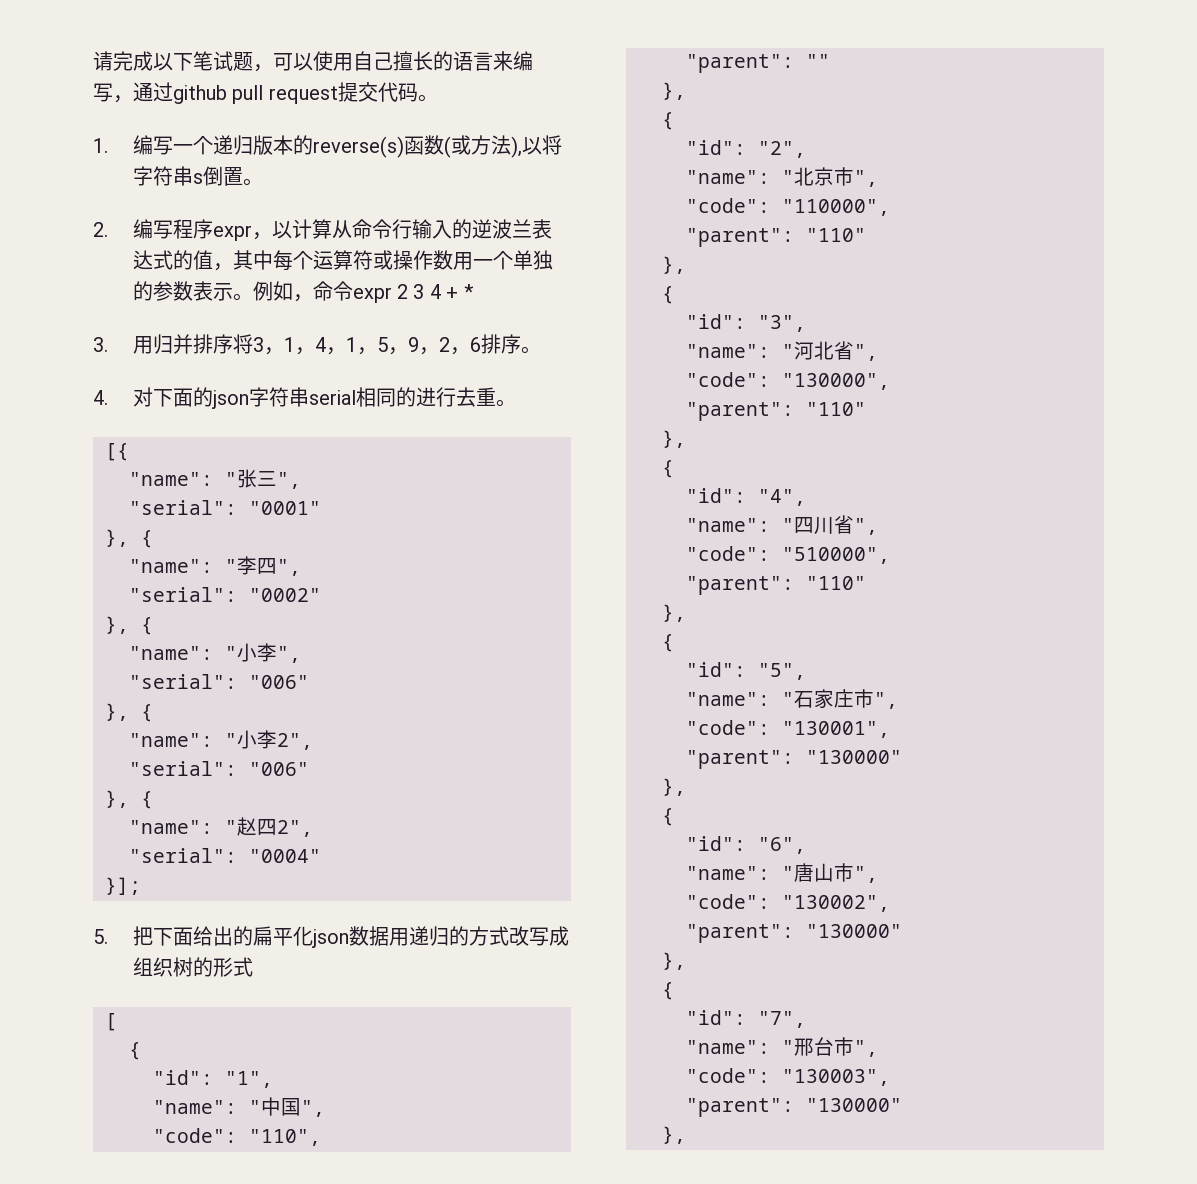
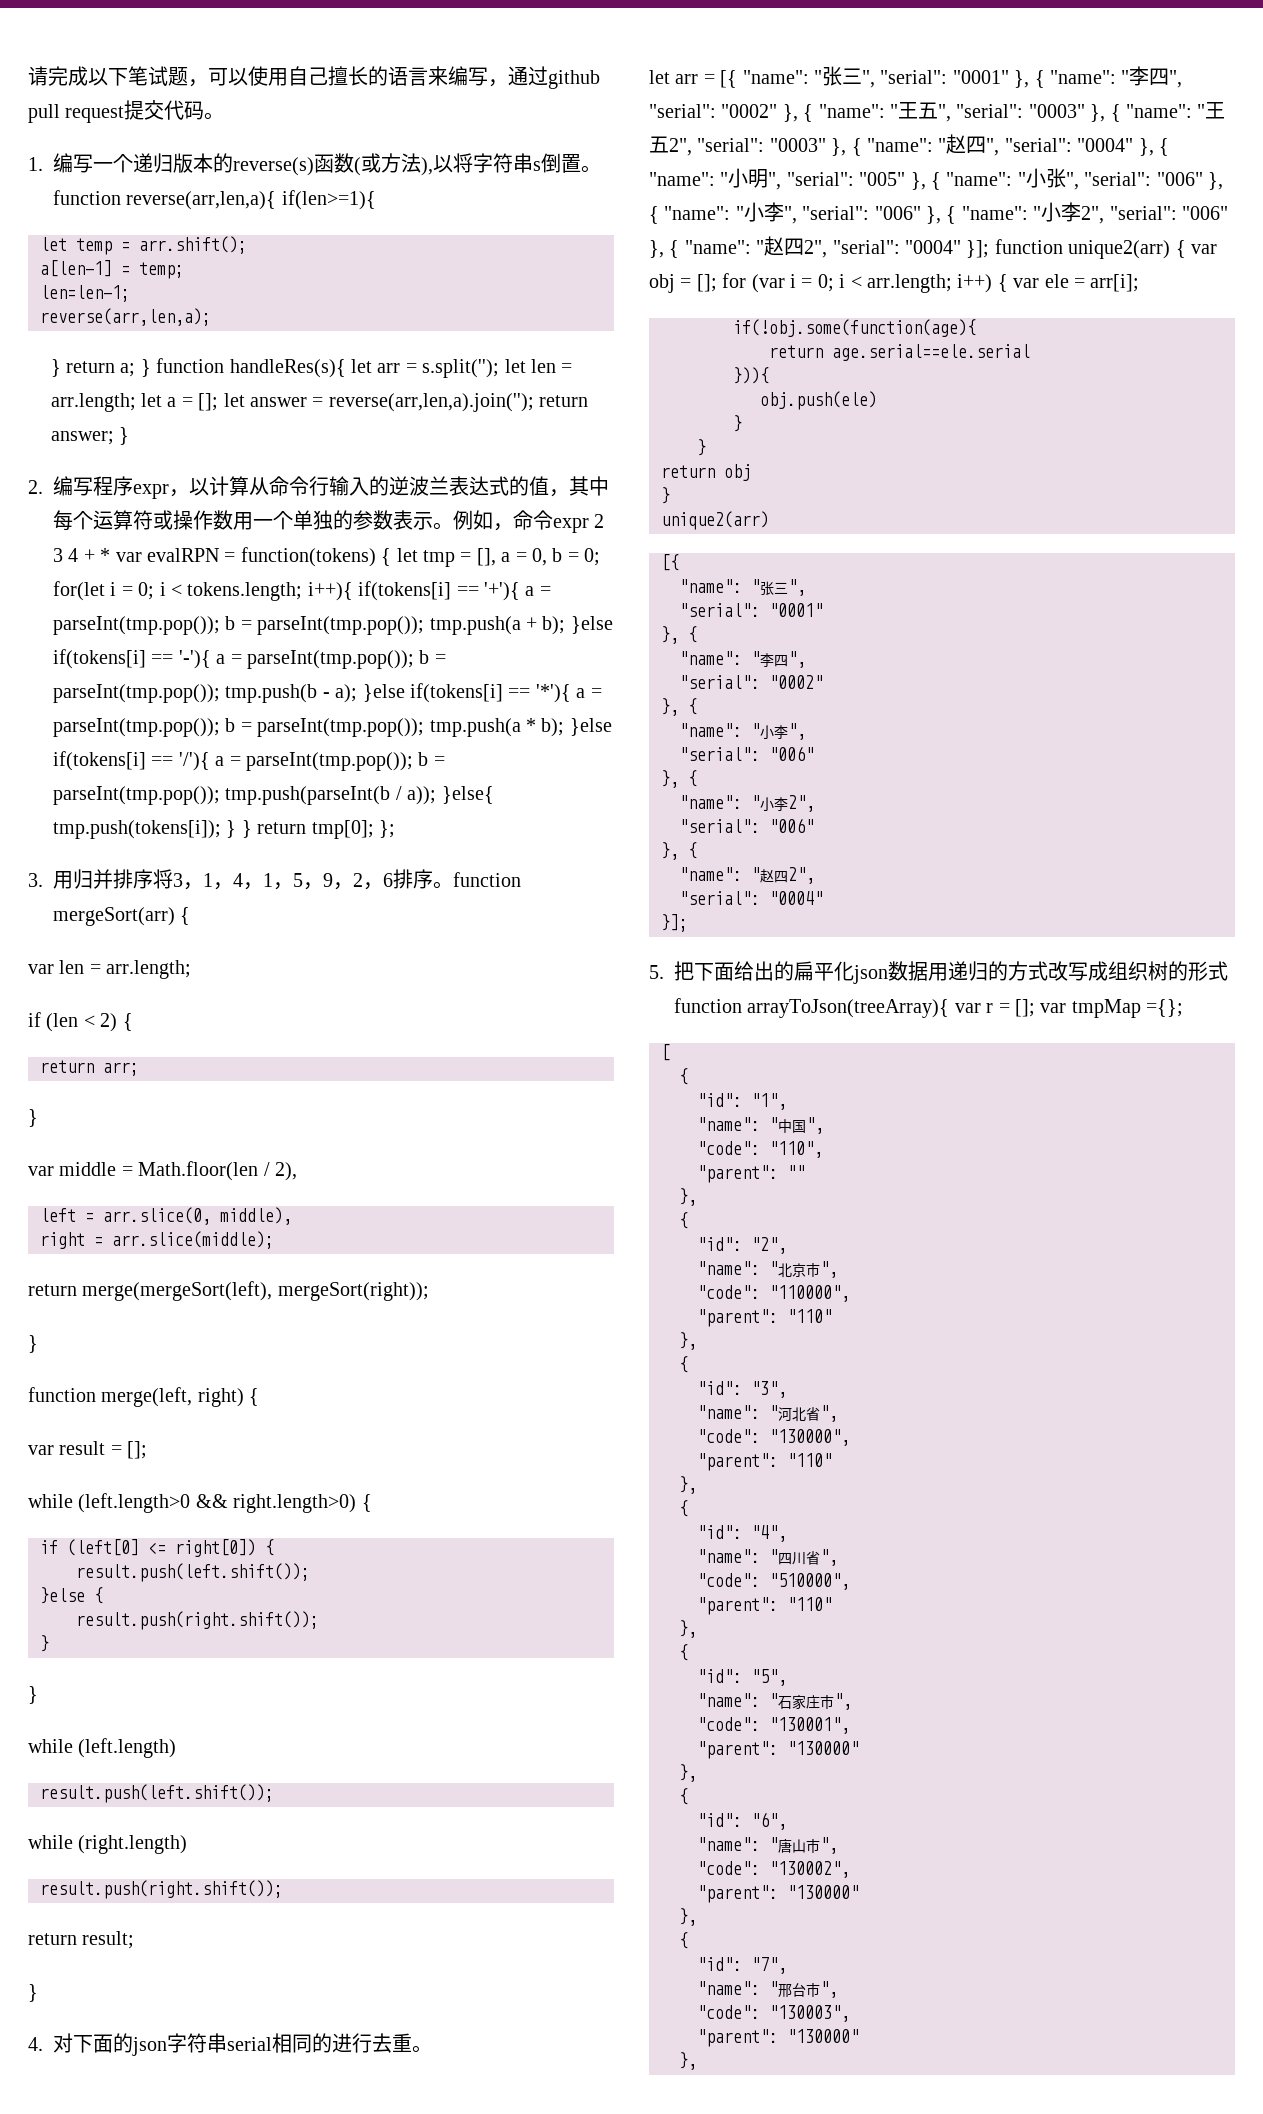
- 1.编写一个递归版本的reverse(s)函数(或方法),以将字符串s倒置。
+ 1.编写一个递归版本的reverse(s)函数(或方法),以将字符串s倒置。function reverse(arr,len,a){ if(len>=1){
+ let temp = arr.shift();
+ a[len-1] = temp;
+ len=len-1;
+ reverse(arr,len,a);
+ } return a; } function handleRes(s){ let arr = s.split(''); let len = arr.length; let a = []; let answer = reverse(arr,len,a).join(''); return answer; }
- 例如，命令expr 2 3 4 + *
+ 例如，命令expr 2 3 4 + * var evalRPN = function(tokens) { let tmp = [], a = 0, b = 0; for(let i = 0; i < tokens.length; i++){ if(tokens[i] == '+'){ a = parseInt(tmp.pop()); b = parseInt(tmp.pop()); tmp.push(a + b); }else if(tokens[i] == '-'){ a = parseInt(tmp.pop()); b = parseInt(tmp.pop()); tmp.push(b - a); }else if(tokens[i] == '*'){ a = parseInt(tmp.pop()); b = parseInt(tmp.pop()); tmp.push(a * b); }else if(tokens[i] == '/'){ a = parseInt(tmp.pop()); b = parseInt(tmp.pop()); tmp.push(parseInt(b / a)); }else{ tmp.push(tokens[i]); } } return tmp[0]; };
- 3.用归并排序将3，1，4，1，5，9，2，6排序。
+ 3.用归并排序将3，1，4，1，5，9，2，6排序。function mergeSort(arr) {
+ var len = arr.length;
+ if (len < 2) {
+ return arr;
+ }
+ var middle = Math.floor(len / 2),
+ left = arr.slice(0, middle),
+ right = arr.slice(middle);
+ return merge(mergeSort(left), mergeSort(right));
+ }
+ function merge(left, right) {
+ var result = [];
+ while (left.length>0 && right.length>0) {
+ if (left[0] <= right[0]) {
+ result.push(left.shift());
+ }else {
+ result.push(right.shift());
+ }
+ }
+ while (left.length)
+ result.push(left.shift());
+ while (right.length)
+ result.push(right.shift());
+ return result;
+ }
+ let arr = [{ "name": "张三", "serial": "0001" }, { "name": "李四", "serial": "0002" }, { "name": "王五", "serial": "0003" }, { "name": "王五2", "serial": "0003" }, { "name": "赵四", "serial": "0004" }, { "name": "小明", "serial": "005" }, { "name": "小张", "serial": "006" }, { "name": "小李", "serial": "006" }, { "name": "小李2", "serial": "006" }, { "name": "赵四2", "serial": "0004" }]; function unique2(arr) { var obj = []; for (var i = 0; i < arr.length; i++) { var ele = arr[i];
+ if(!obj.some(function(age){
+ return age.serial==ele.serial
+ })){
+ obj.push(ele)
+ }
+ }
+ return obj
+ }
+ unique2(arr)
- 5.把下面给出的扁平化json数据用递归的方式改写成组织树的形式
+ 5.把下面给出的扁平化json数据用递归的方式改写成组织树的形式function arrayToJson(treeArray){ var r = []; var tmpMap ={};

